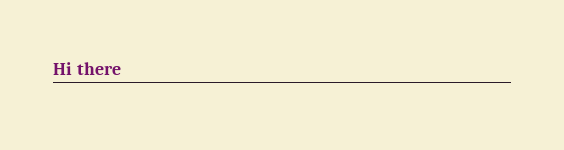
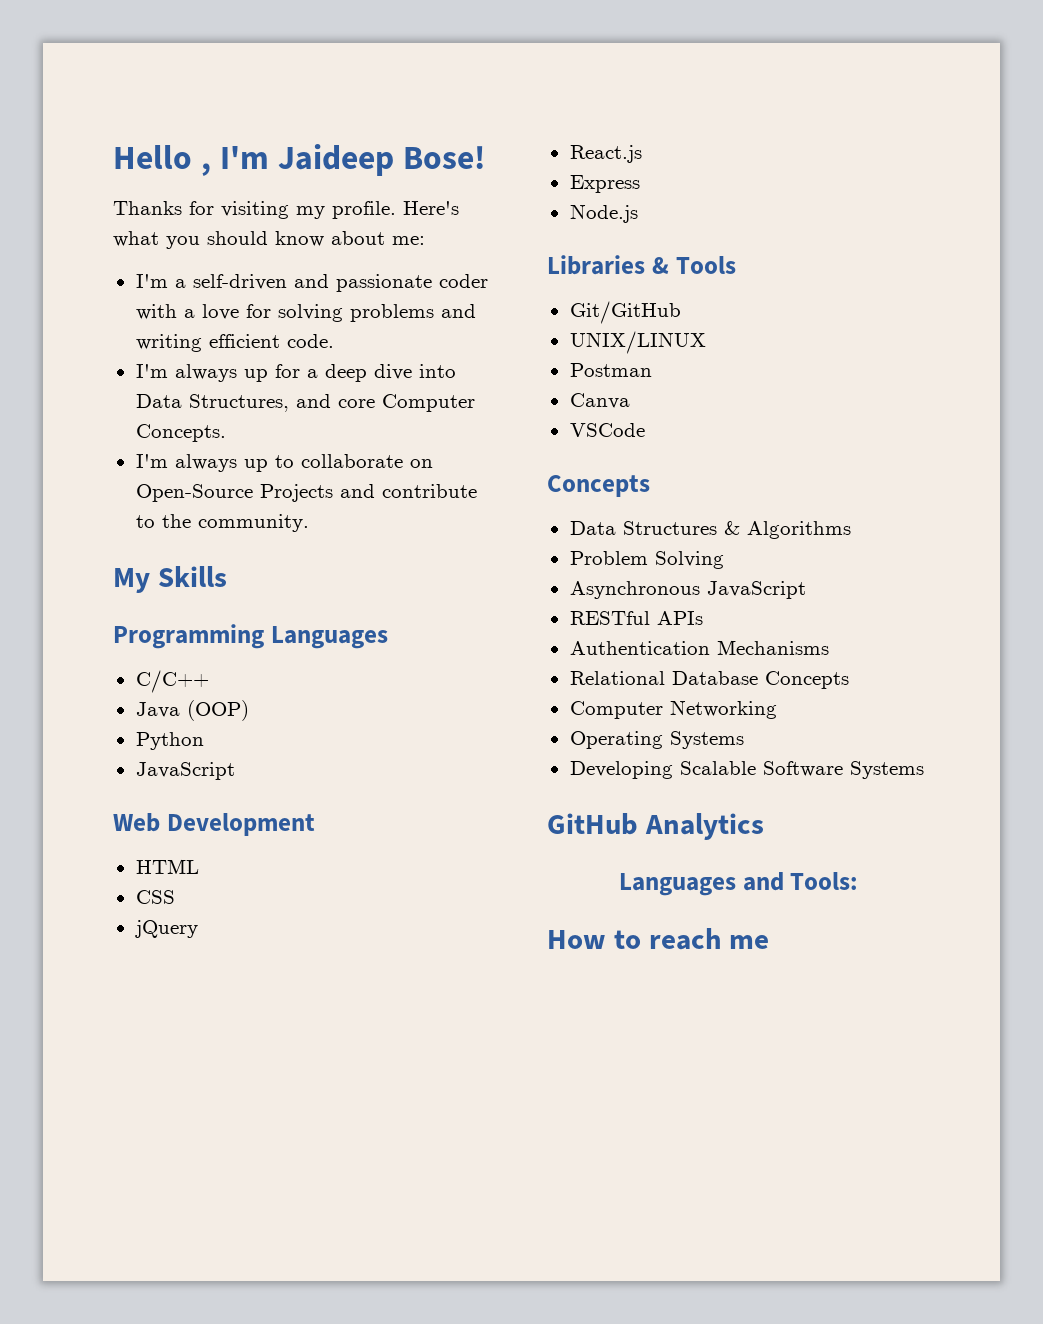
- Hi there
+ Hello , I'm Jaideep Bose!
+ Thanks for visiting my profile. Here's what you should know about me:
+ I'm a self-driven and passionate coder with a love for solving problems and writing efficient code.
+ I'm always up for a deep dive into Data Structures, and core Computer Concepts.
+ I'm always up to collaborate on Open-Source Projects and contribute to the community.
+ My Skills
+ Programming Languages
+ C/C++
+ Java (OOP)
+ Python
+ JavaScript
+ Web Development
+ HTML
+ CSS
+ jQuery
+ React.js
+ Express
+ Node.js
+ Libraries & Tools
+ Git/GitHub
+ UNIX/LINUX
+ Postman
+ Canva
+ VSCode
+ Concepts
+ Data Structures & Algorithms
+ Problem Solving
+ Asynchronous JavaScript
+ RESTful APIs
+ Authentication Mechanisms
+ Relational Database Concepts
+ Computer Networking
+ Operating Systems
+ Developing Scalable Software Systems
+ GitHub Analytics
+ Languages and Tools:
+ How to reach me

